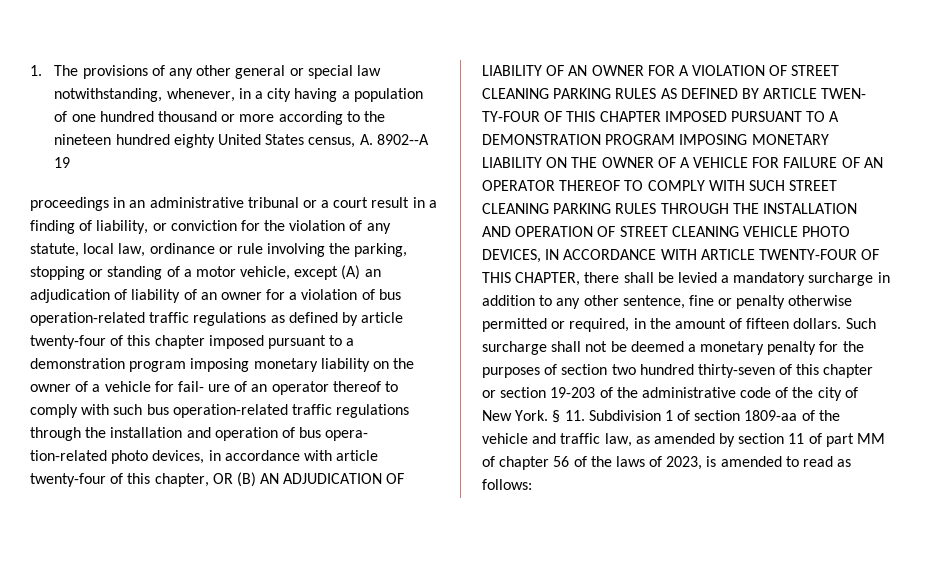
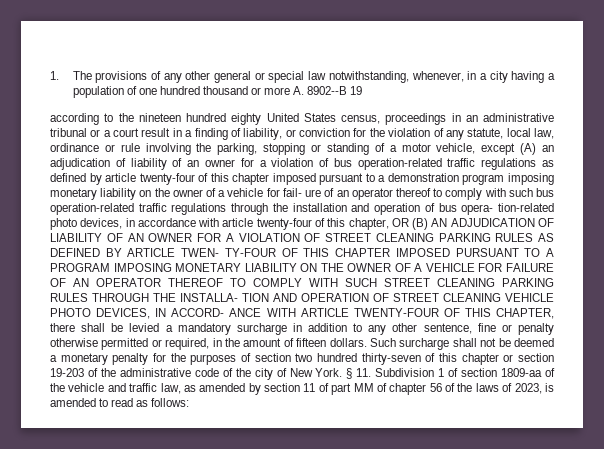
- 1. The provisions of any other general or special law notwithstanding, whenever, in a city having a population of one hundred thousand or more according to the nineteen hundred eighty United States census, A. 8902--A 19
- proceedings in an administrative tribunal or a court result in a finding of liability, or conviction for the violation of any statute, local law, ordinance or rule involving the parking, stopping or standing of a motor vehicle, except (A) an adjudication of liability of an owner for a violation of bus operation-related traffic regulations as defined by article twenty-four of this chapter imposed pursuant to a demonstration program imposing monetary liability on the owner of a vehicle for fail- ure of an operator thereof to comply with such bus operation-related traffic regulations through the installation and operation of bus opera- tion-related photo devices, in accordance with article twenty-four of this chapter, OR (B) AN ADJUDICATION OF LIABILITY OF AN OWNER FOR A VIOLATION OF STREET CLEANING PARKING RULES AS DEFINED BY ARTICLE TWEN- TY-FOUR OF THIS CHAPTER IMPOSED PURSUANT TO A DEMONSTRATION PROGRAM IMPOSING MONETARY LIABILITY ON THE OWNER OF A VEHICLE FOR FAILURE OF AN OPERATOR THEREOF TO COMPLY WITH SUCH STREET CLEANING PARKING RULES THROUGH THE INSTALLATION AND OPERATION OF STREET CLEANING VEHICLE PHOTO DEVICES, IN ACCORDANCE WITH ARTICLE TWENTY-FOUR OF THIS CHAPTER, there shall be levied a mandatory surcharge in addition to any other sentence, fine or penalty otherwise permitted or required, in the amount of fifteen dollars.
+ 1. The provisions of any other general or special law notwithstanding, whenever, in a city having a population of one hundred thousand or more A. 8902--B 19
+ according to the nineteen hundred eighty United States census, proceedings in an administrative tribunal or a court result in a finding of liability, or conviction for the violation of any statute, local law, ordinance or rule involving the parking, stopping or standing of a motor vehicle, except (A) an adjudication of liability of an owner for a violation of bus operation-related traffic regulations as defined by article twenty-four of this chapter imposed pursuant to a demonstration program imposing monetary liability on the owner of a vehicle for fail- ure of an operator thereof to comply with such bus operation-related traffic regulations through the installation and operation of bus opera- tion-related photo devices, in accordance with article twenty-four of this chapter, OR (B) AN ADJUDICATION OF LIABILITY OF AN OWNER FOR A VIOLATION OF STREET CLEANING PARKING RULES AS DEFINED BY ARTICLE TWEN- TY-FOUR OF THIS CHAPTER IMPOSED PURSUANT TO A PROGRAM IMPOSING MONETARY LIABILITY ON THE OWNER OF A VEHICLE FOR FAILURE OF AN OPERATOR THEREOF TO COMPLY WITH SUCH STREET CLEANING PARKING RULES THROUGH THE INSTALLA- TION AND OPERATION OF STREET CLEANING VEHICLE PHOTO DEVICES, IN ACCORD- ANCE WITH ARTICLE TWENTY-FOUR OF THIS CHAPTER, there shall be levied a mandatory surcharge in addition to any other sentence, fine or penalty otherwise permitted or required, in the amount of fifteen dollars.

